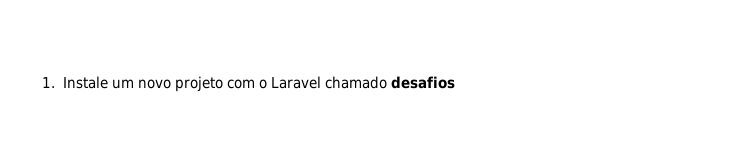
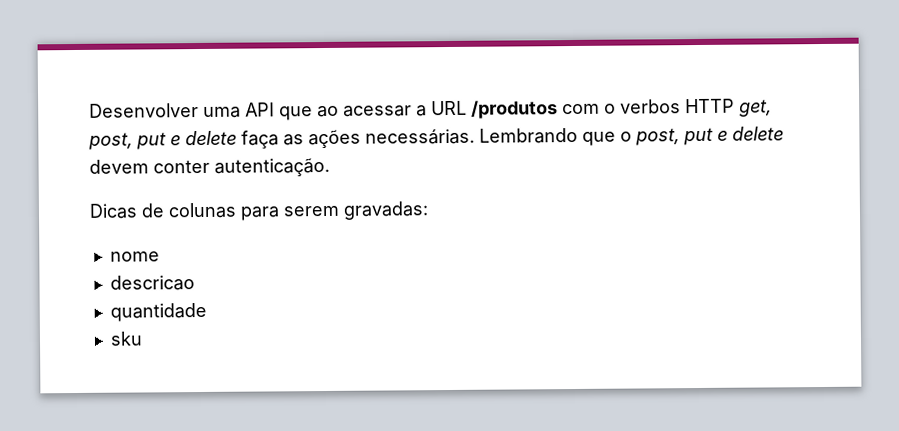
- 1. Instale um novo projeto com o Laravel chamado desafios
+ Desenvolver uma API que ao acessar a URL /produtos com o verbos HTTP get, post, put e delete faça as ações necessárias. Lembrando que o post, put e delete devem conter autenticação.
+ Dicas de colunas para serem gravadas:
+ nome
+ descricao
+ quantidade
+ sku

